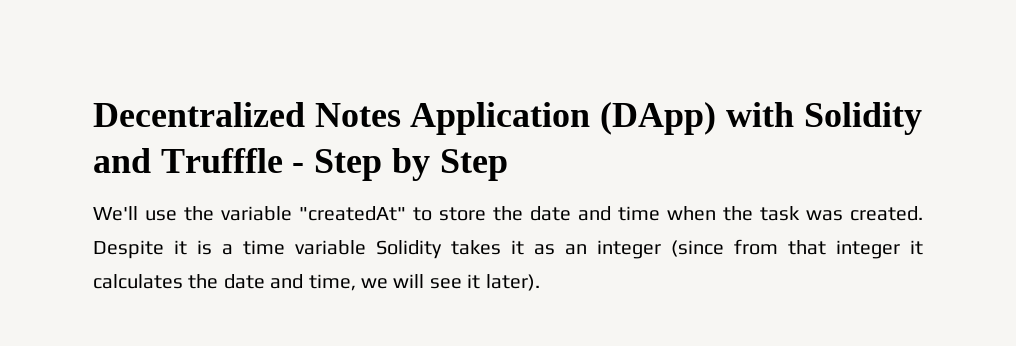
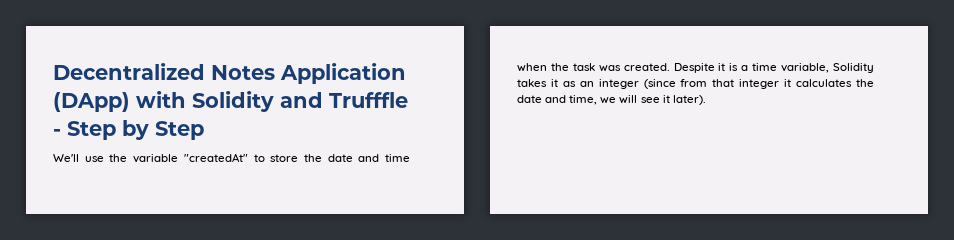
- Despite it is a time variable Solidity takes it as an integer (since from that integer it calculates the date and time, we will see it later).
+ Despite it is a time variable, Solidity takes it as an integer (since from that integer it calculates the date and time, we will see it later).

